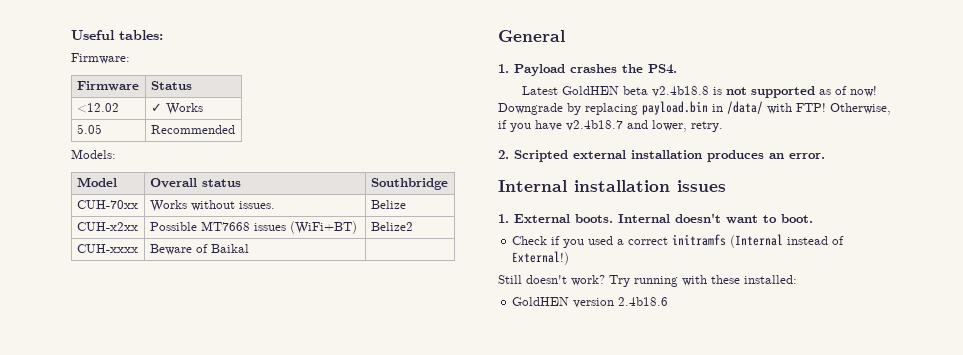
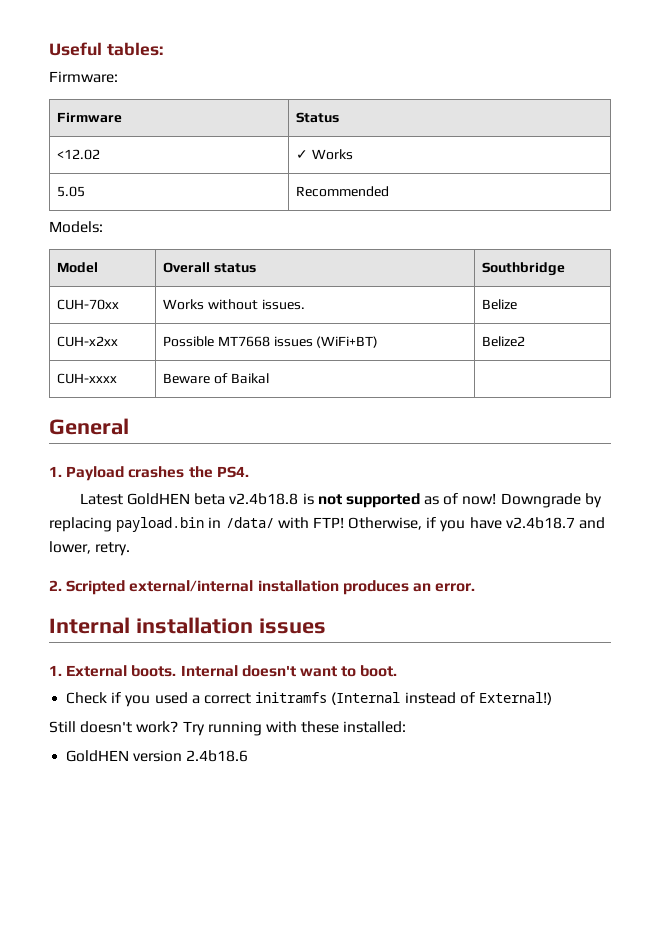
- 2. Scripted external installation produces an error.
+ 2. Scripted external/internal installation produces an error.

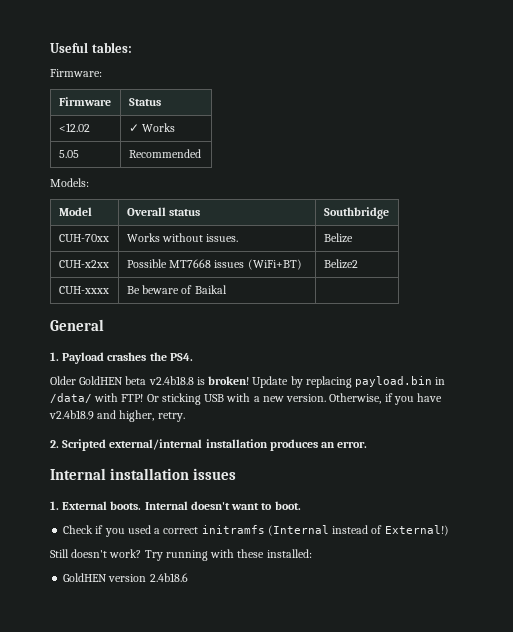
- CUH-xxxx | Beware of Baikal |
+ CUH-xxxx | Be beware of Baikal |
- Latest GoldHEN beta v2.4b18.8 is not supported as of now! Downgrade by replacing payload.bin in /data/ with FTP!
+ Older GoldHEN beta v2.4b18.8 is broken! Update by replacing payload.bin in /data/ with FTP!
+ Or sticking USB with a new version.
- Otherwise, if you have v2.4b18.7 and lower, retry.
+ Otherwise, if you have v2.4b18.9 and higher, retry.

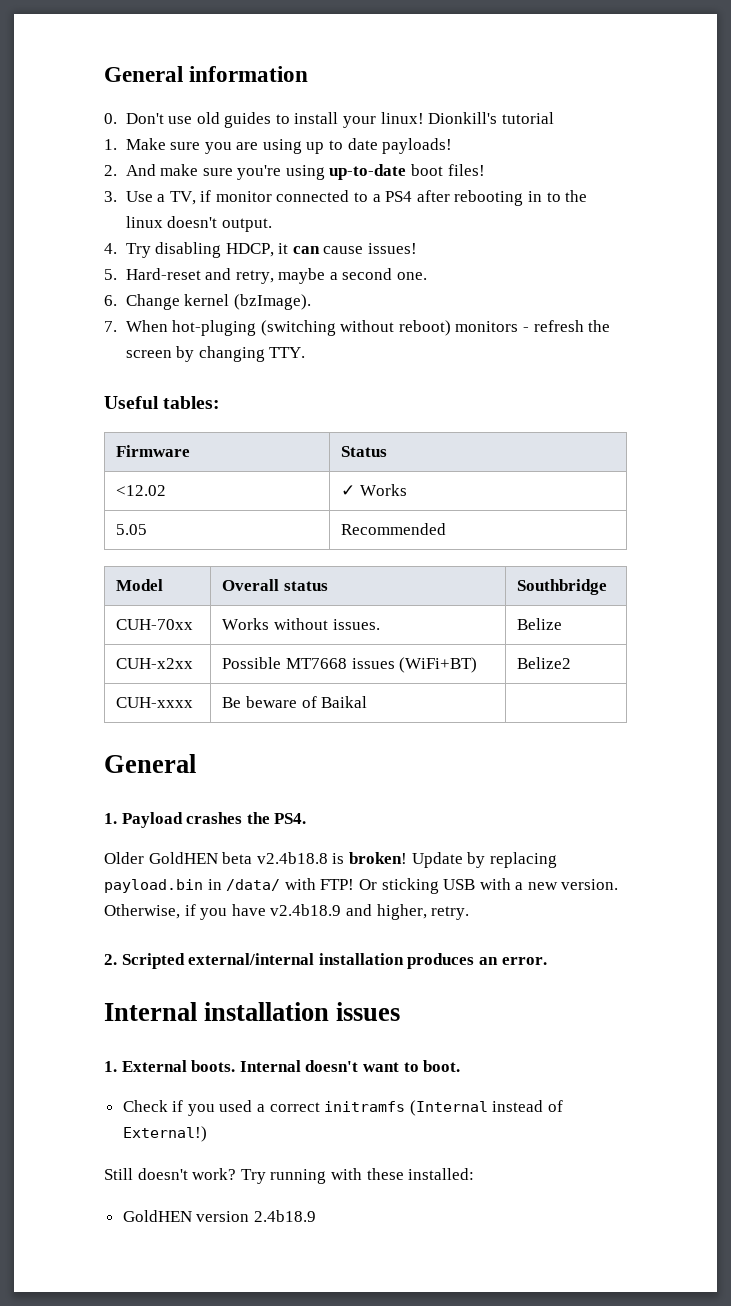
+ General information
+ 0. Don't use old guides to install your linux! Dionkill's tutorial
+ 1. Make sure you are using up to date payloads!
+ 2. And make sure you're using up-to-date boot files!
+ 3. Use a TV, if monitor connected to a PS4 after rebooting in to the linux doesn't output.
+ 4. Try disabling HDCP, it can cause issues!
+ 5. Hard-reset and retry, maybe a second one.
+ 6. Change kernel (bzImage).
+ 7. When hot-pluging (switching without reboot) monitors - refresh the screen by changing TTY.
- Firmware:
- Models:
- GoldHEN version 2.4b18.6
+ GoldHEN version 2.4b18.9

